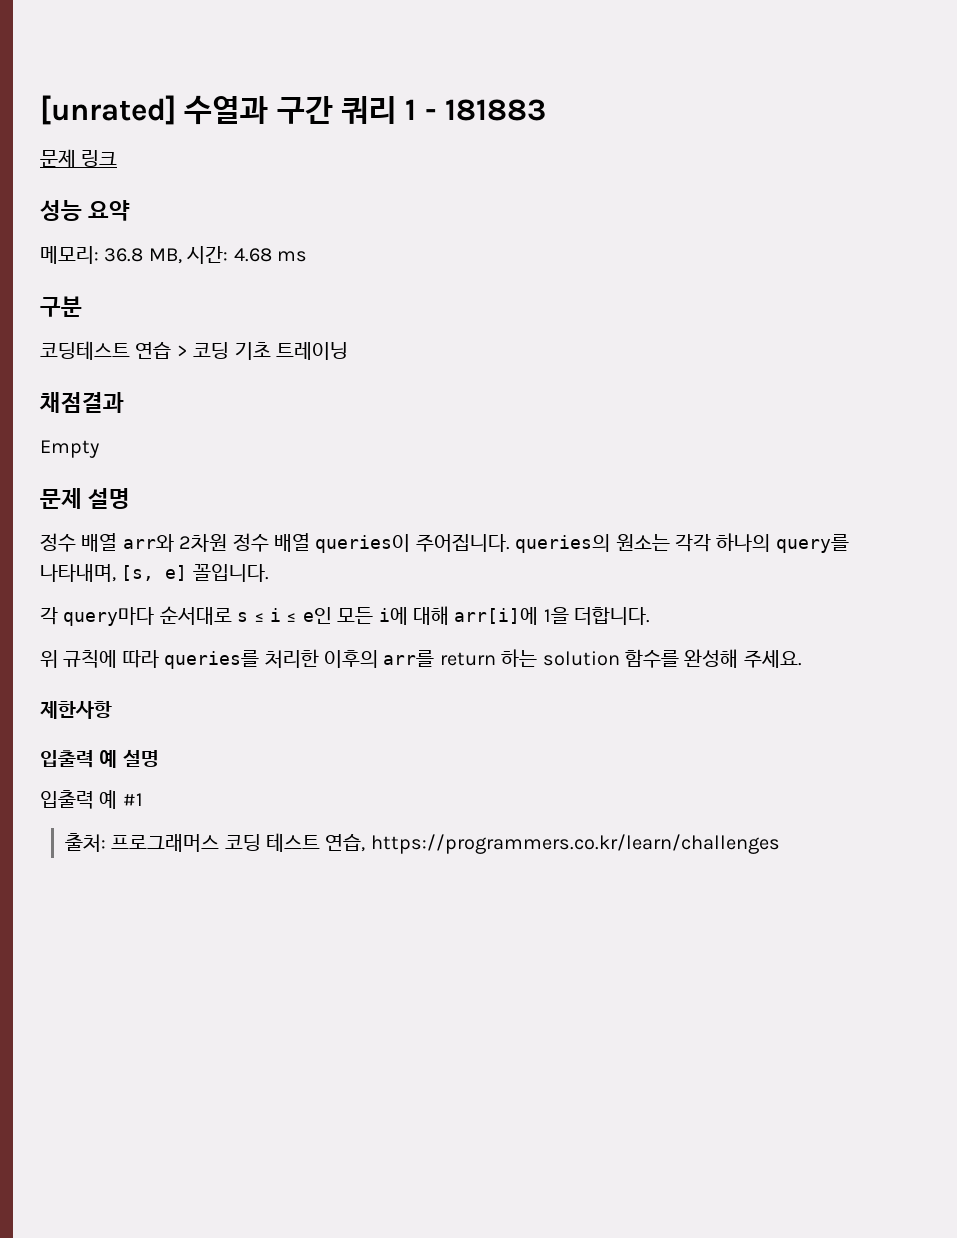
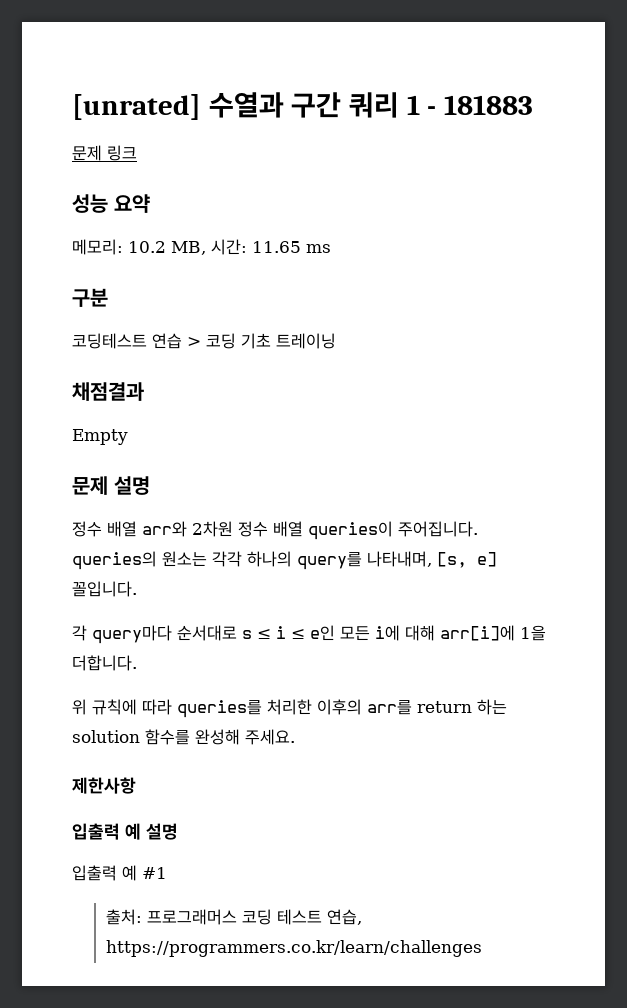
- 메모리: 36.8 MB, 시간: 4.68 ms
+ 메모리: 10.2 MB, 시간: 11.65 ms

